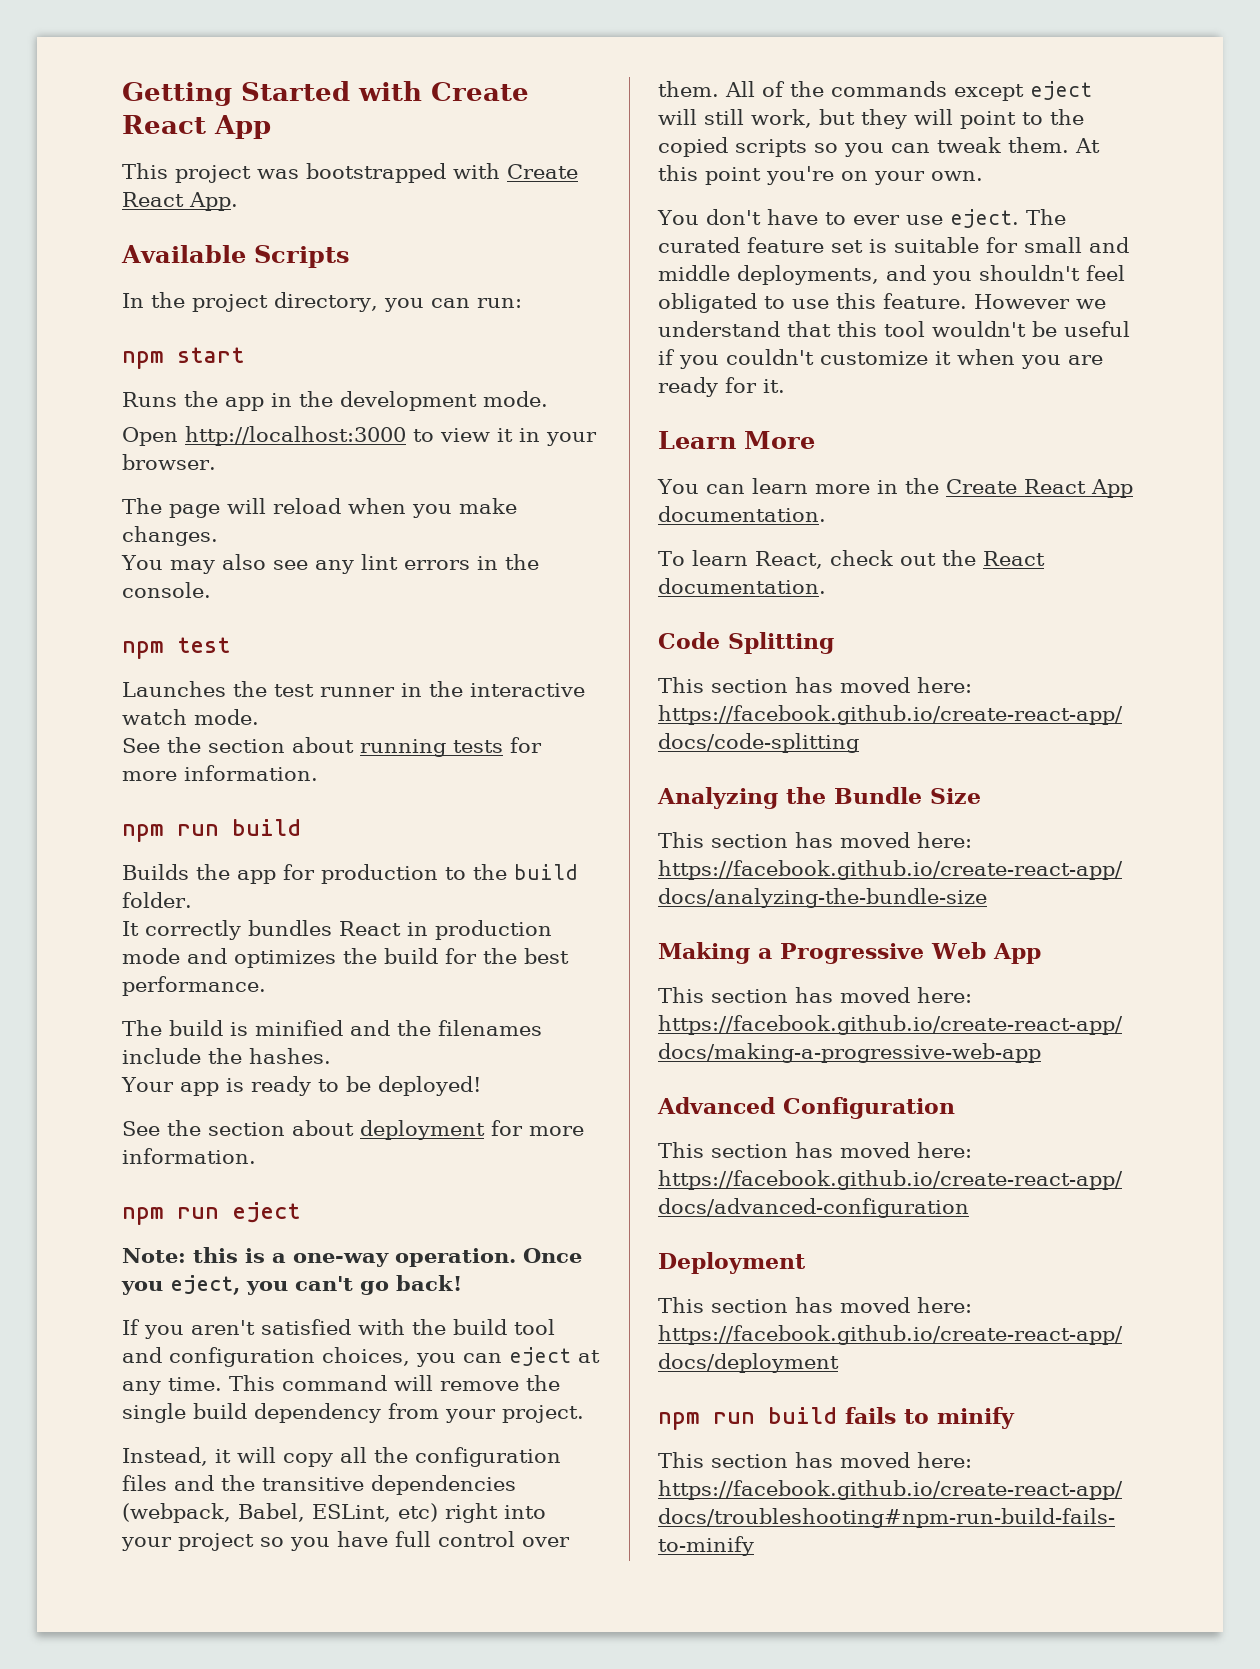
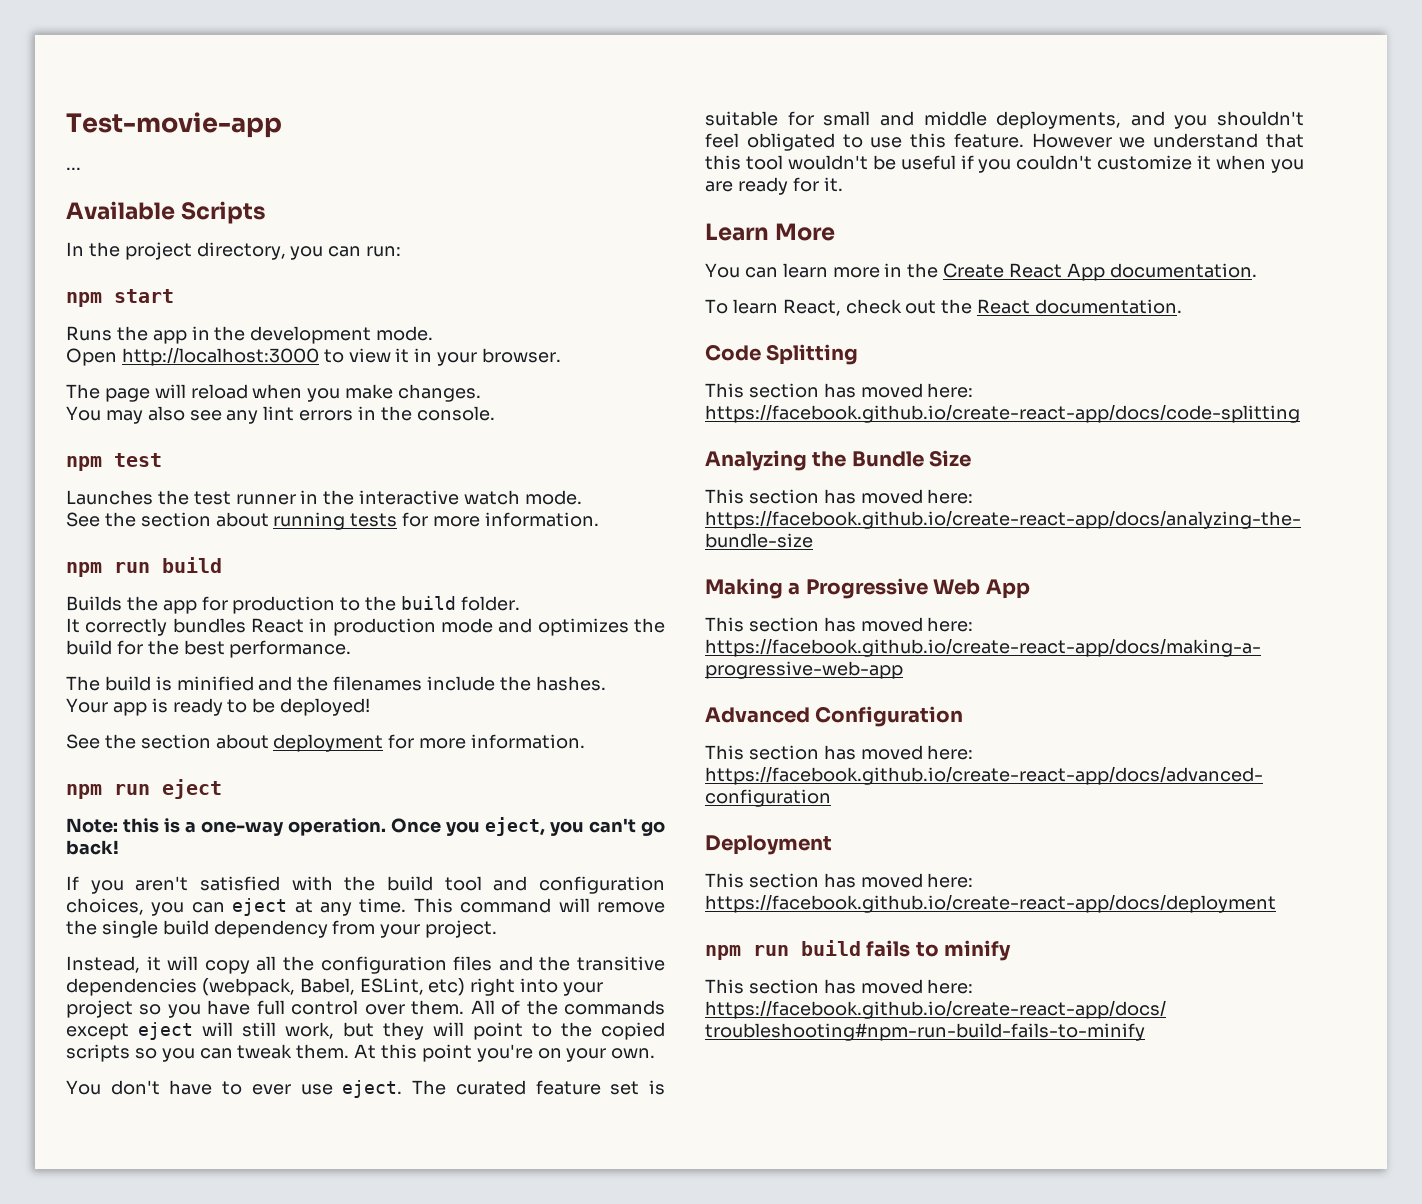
- Getting Started with Create React App
- This project was bootstrapped with Create React App.
+ Test-movie-app
+ ...

